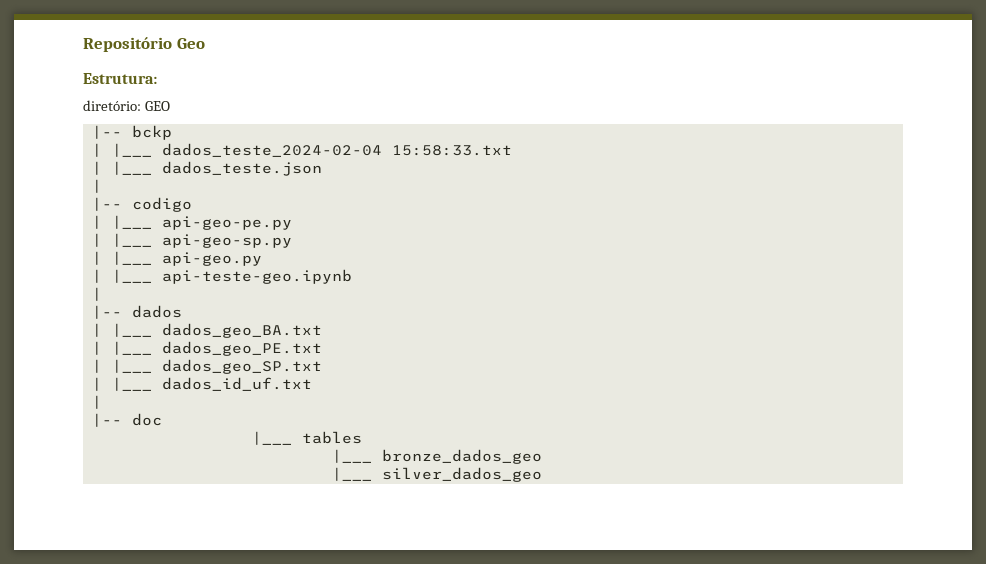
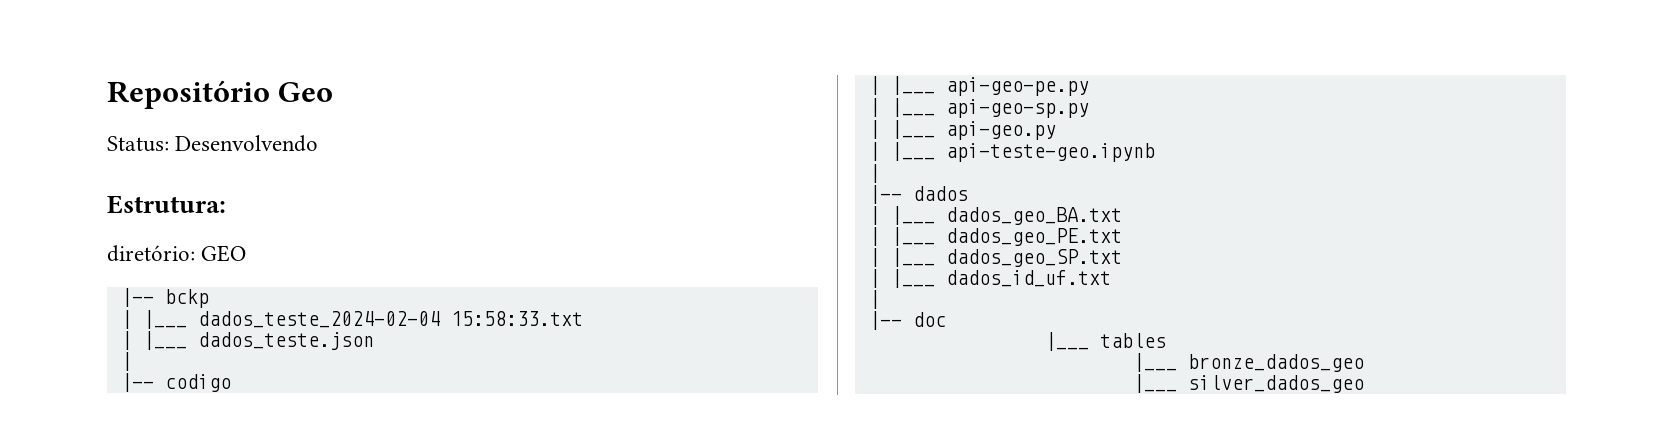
+ Status: Desenvolvendo

